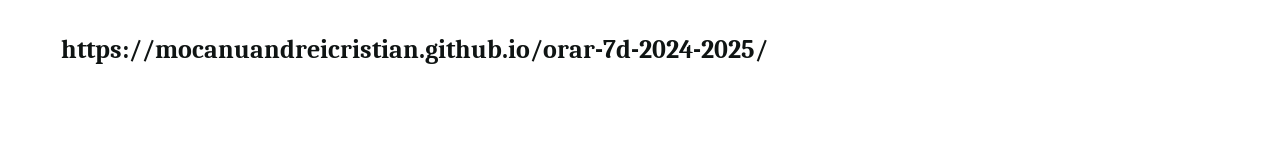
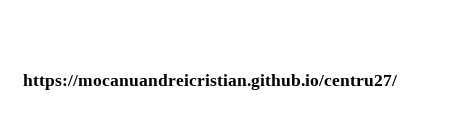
- https://mocanuandreicristian.github.io/orar-7d-2024-2025/
+ https://mocanuandreicristian.github.io/centru27/

